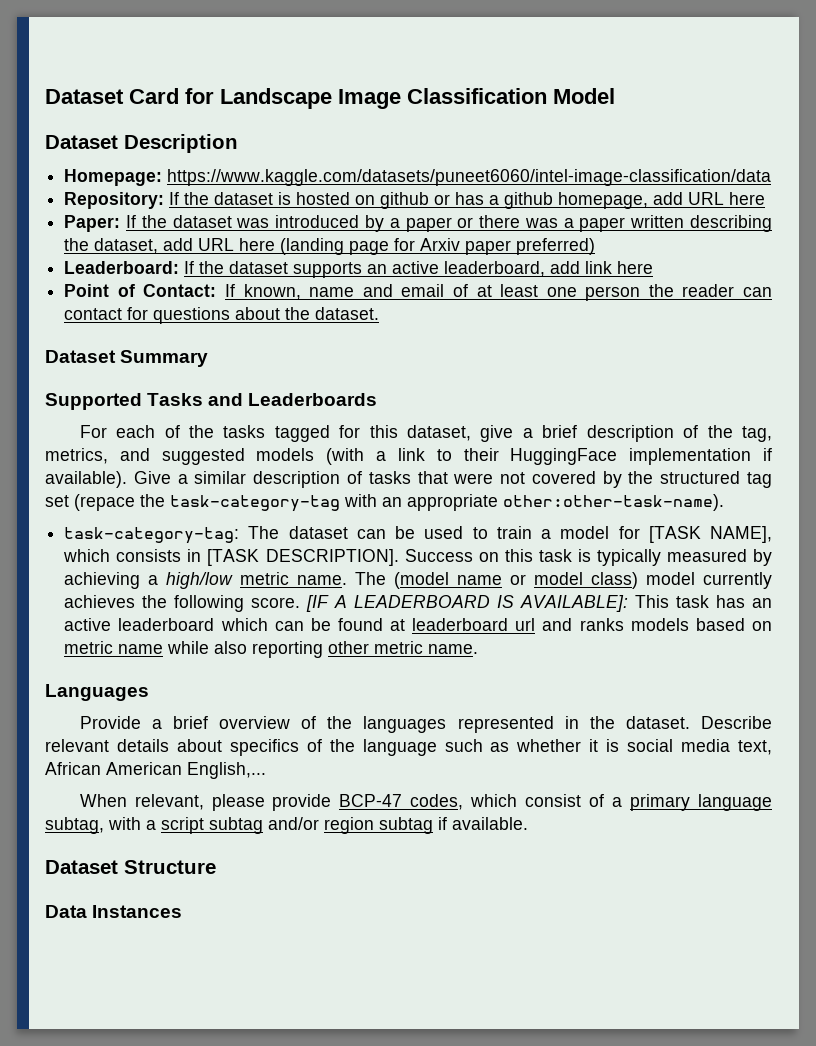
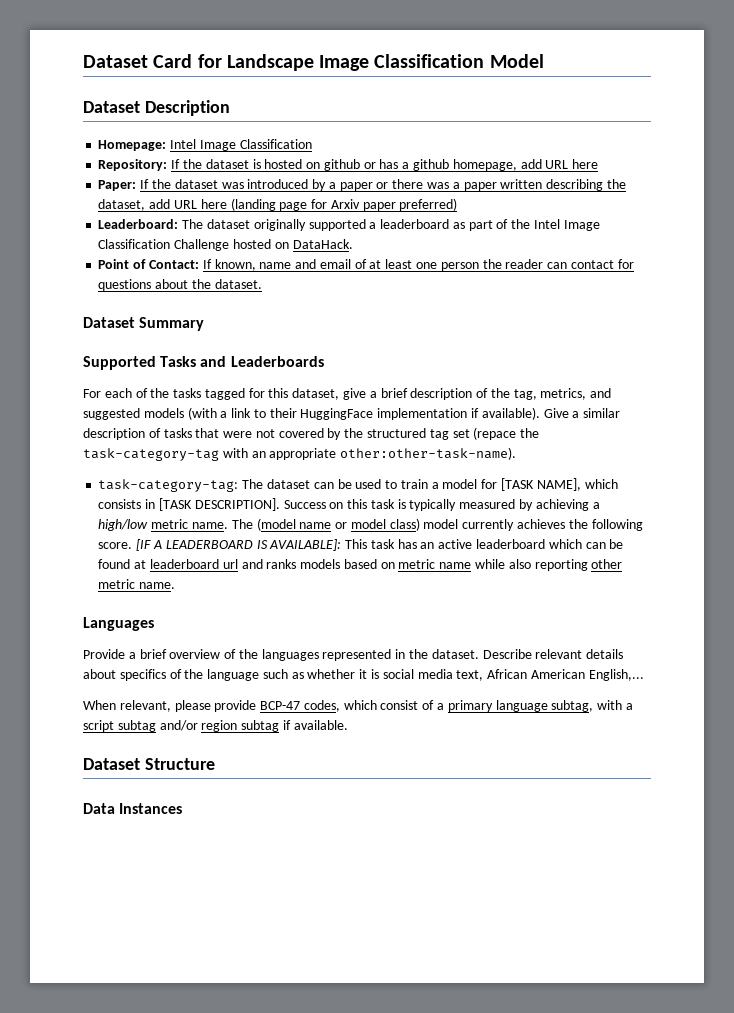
- Homepage: https://www.kaggle.com/datasets/puneet6060/intel-image-classification/data
+ Homepage: Intel Image Classification
- Leaderboard: If the dataset supports an active leaderboard, add link here
+ Leaderboard: The dataset originally supported a leaderboard as part of the Intel Image Classification Challenge hosted on DataHack.

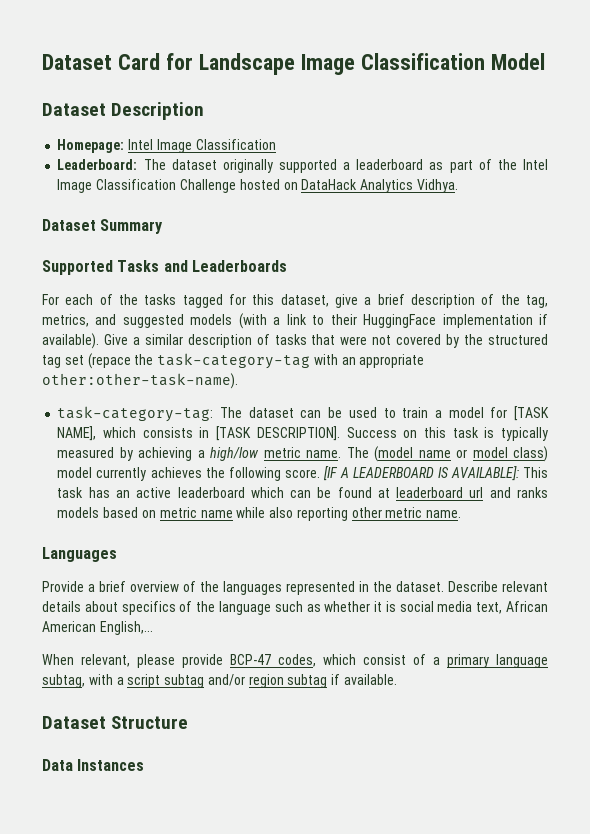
- Repository: If the dataset is hosted on github or has a github homepage, add URL here
- Paper: If the dataset was introduced by a paper or there was a paper written describing the dataset, add URL here (landing page for Arxiv paper preferred)
- Leaderboard: The dataset originally supported a leaderboard as part of the Intel Image Classification Challenge hosted on DataHack.
- Point of Contact: If known, name and email of at least one person the reader can contact for questions about the dataset.
+ Leaderboard: The dataset originally supported a leaderboard as part of the Intel Image Classification Challenge hosted on DataHack Analytics Vidhya.

